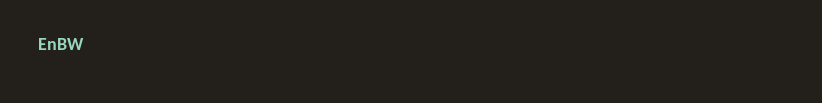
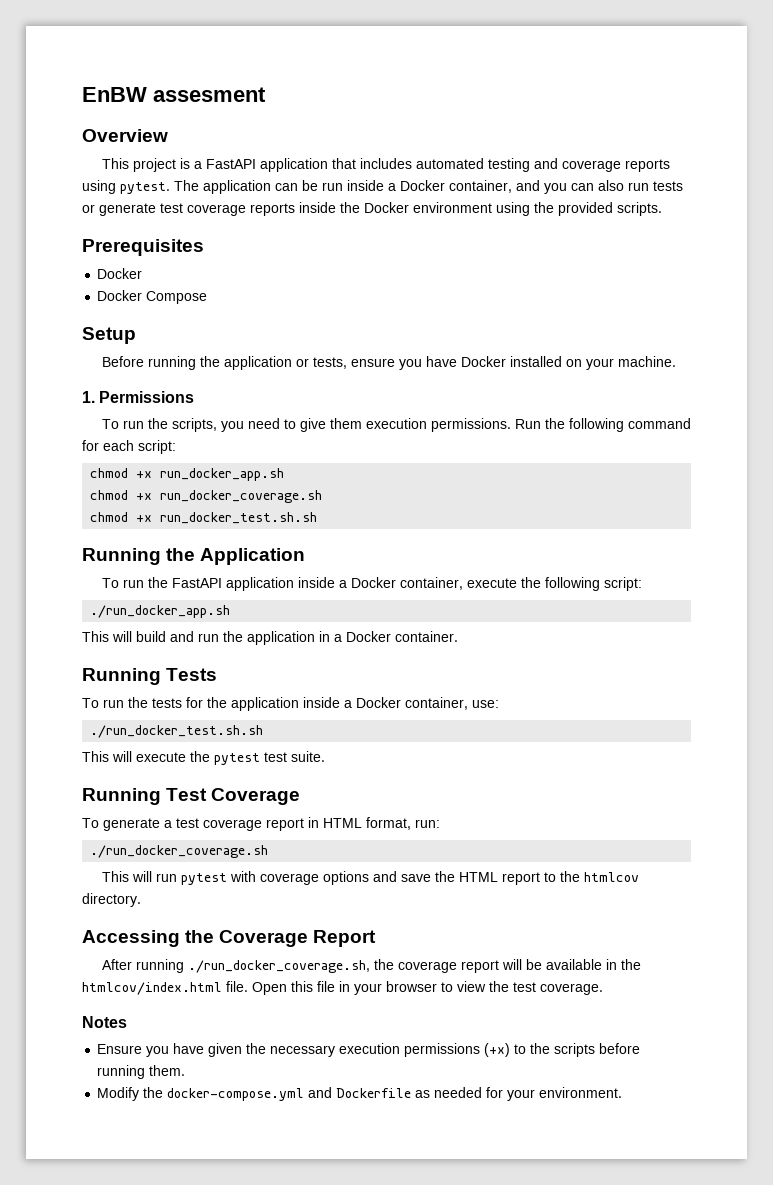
- EnBW
+ EnBW assesment
+ Overview
+ This project is a FastAPI application that includes automated testing and coverage reports using pytest. The application can be run inside a Docker container, and you can also run tests or generate test coverage reports inside the Docker environment using the provided scripts.
+ Prerequisites
+ Docker
+ Docker Compose
+ Setup
+ Before running the application or tests, ensure you have Docker installed on your machine.
+ 1. Permissions
+ To run the scripts, you need to give them execution permissions. Run the following command for each script:
+ chmod +x run_docker_app.sh
+ chmod +x run_docker_coverage.sh
+ chmod +x run_docker_test.sh.sh
+ Running the Application
+ To run the FastAPI application inside a Docker container, execute the following script:
+ ./run_docker_app.sh
+ This will build and run the application in a Docker container.
+ Running Tests
+ To run the tests for the application inside a Docker container, use:
+ ./run_docker_test.sh.sh
+ This will execute the pytest test suite.
+ Running Test Coverage
+ To generate a test coverage report in HTML format, run:
+ ./run_docker_coverage.sh
+ This will run pytest with coverage options and save the HTML report to the htmlcov directory.
+ Accessing the Coverage Report
+ After running ./run_docker_coverage.sh, the coverage report will be available in the htmlcov/index.html file. Open this file in your browser to view the test coverage.
+ Notes
+ Ensure you have given the necessary execution permissions (+x) to the scripts before running them.
+ Modify the docker-compose.yml and Dockerfile as needed for your environment.

